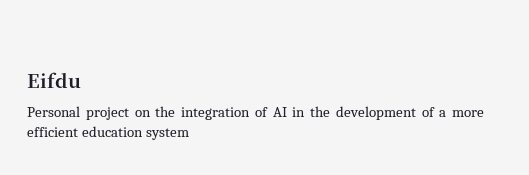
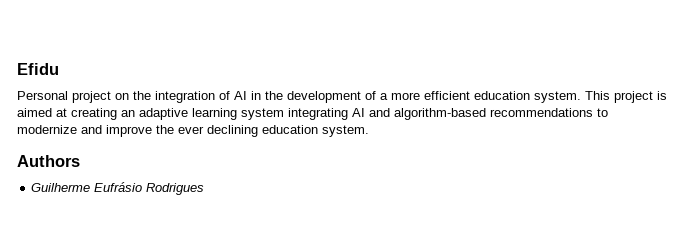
- Eifdu
+ Efidu
- Personal project on the integration of AI in the development of a more efficient education system
+ Personal project on the integration of AI in the development of a more efficient education system. This project is aimed at creating an adaptive learning system integrating AI and algorithm-based recommendations to modernize and improve the ever declining education system.
+ Authors
+ Guilherme Eufrásio Rodrigues

